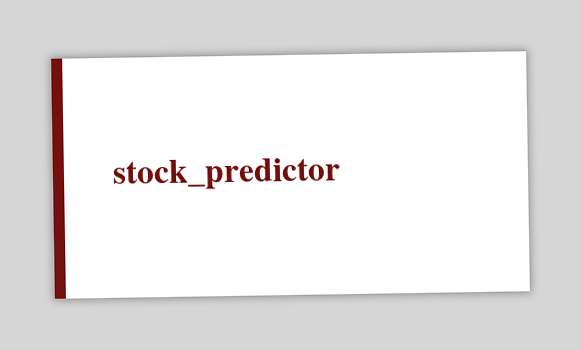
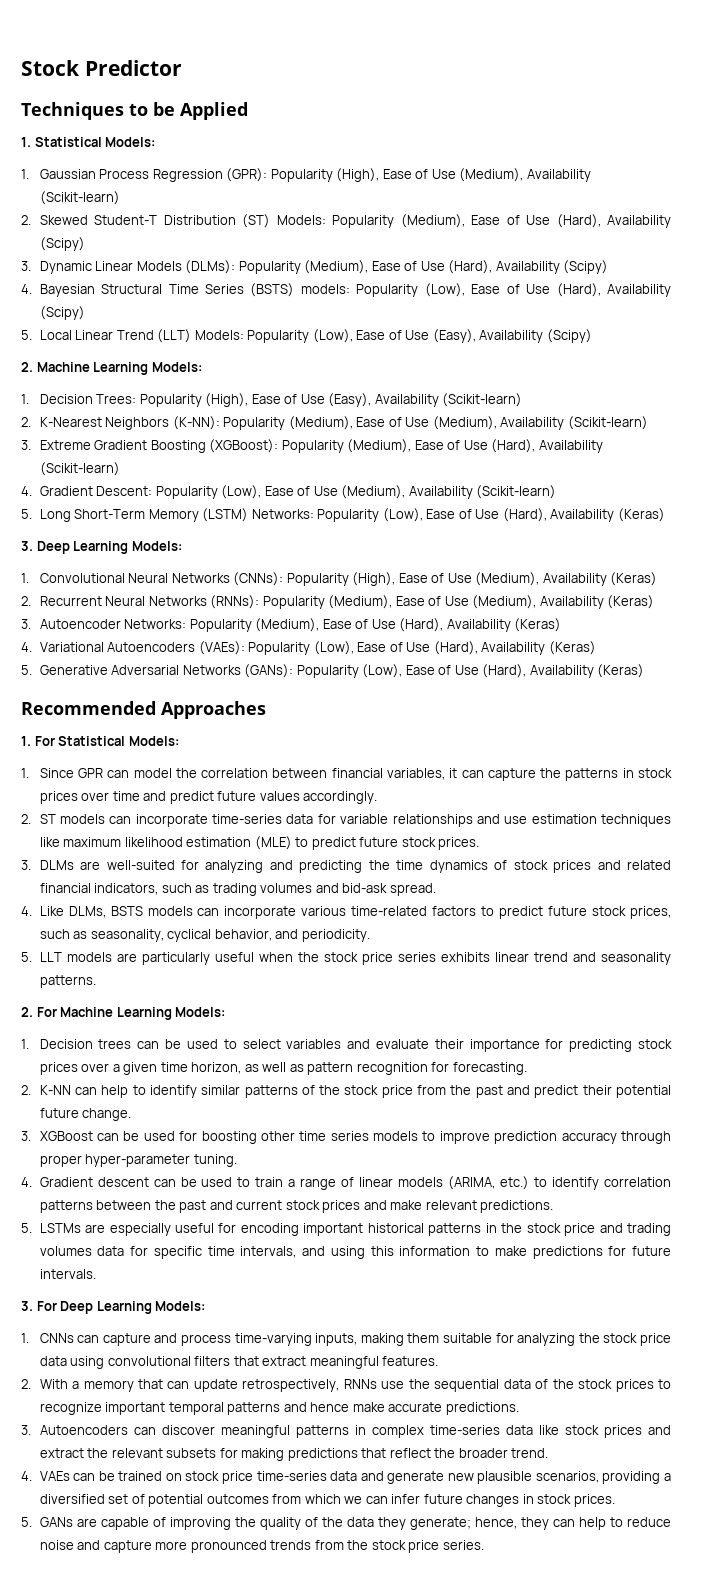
- stock_predictor
+ Stock Predictor
+ Techniques to be Applied
+ 1. Statistical Models:
+ 1. Gaussian Process Regression (GPR): Popularity (High), Ease of Use (Medium), Availability (Scikit-learn)
+ 2. Skewed Student-T Distribution (ST) Models: Popularity (Medium), Ease of Use (Hard), Availability (Scipy)
+ 3. Dynamic Linear Models (DLMs): Popularity (Medium), Ease of Use (Hard), Availability (Scipy)
+ 4. Bayesian Structural Time Series (BSTS) models: Popularity (Low), Ease of Use (Hard), Availability (Scipy)
+ 5. Local Linear Trend (LLT) Models: Popularity (Low), Ease of Use (Easy), Availability (Scipy)
+ 2. Machine Learning Models:
+ 1. Decision Trees: Popularity (High), Ease of Use (Easy), Availability (Scikit-learn)
+ 2. K-Nearest Neighbors (K-NN): Popularity (Medium), Ease of Use (Medium), Availability (Scikit-learn)
+ 3. Extreme Gradient Boosting (XGBoost): Popularity (Medium), Ease of Use (Hard), Availability (Scikit-learn)
+ 4. Gradient Descent: Popularity (Low), Ease of Use (Medium), Availability (Scikit-learn)
+ 5. Long Short-Term Memory (LSTM) Networks: Popularity (Low), Ease of Use (Hard), Availability (Keras)
+ 3. Deep Learning Models:
+ 1. Convolutional Neural Networks (CNNs): Popularity (High), Ease of Use (Medium), Availability (Keras)
+ 2. Recurrent Neural Networks (RNNs): Popularity (Medium), Ease of Use (Medium), Availability (Keras)
+ 3. Autoencoder Networks: Popularity (Medium), Ease of Use (Hard), Availability (Keras)
+ 4. Variational Autoencoders (VAEs): Popularity (Low), Ease of Use (Hard), Availability (Keras)
+ 5. Generative Adversarial Networks (GANs): Popularity (Low), Ease of Use (Hard), Availability (Keras)
+ Recommended Approaches
+ 1. For Statistical Models:
+ 1. Since GPR can model the correlation between financial variables, it can capture the patterns in stock prices over time and predict future values accordingly.
+ 2. ST models can incorporate time-series data for variable relationships and use estimation techniques like maximum likelihood estimation (MLE) to predict future stock prices.
+ 3. DLMs are well-suited for analyzing and predicting the time dynamics of stock prices and related financial indicators, such as trading volumes and bid-ask spread.
+ 4. Like DLMs, BSTS models can incorporate various time-related factors to predict future stock prices, such as seasonality, cyclical behavior, and periodicity.
+ 5. LLT models are particularly useful when the stock price series exhibits linear trend and seasonality patterns.
+ 2. For Machine Learning Models:
+ 1. Decision trees can be used to select variables and evaluate their importance for predicting stock prices over a given time horizon, as well as pattern recognition for forecasting.
+ 2. K-NN can help to identify similar patterns of the stock price from the past and predict their potential future change.
+ 3. XGBoost can be used for boosting other time series models to improve prediction accuracy through proper hyper-parameter tuning.
+ 4. Gradient descent can be used to train a range of linear models (ARIMA, etc.) to identify correlation patterns between the past and current stock prices and make relevant predictions.
+ 5. LSTMs are especially useful for encoding important historical patterns in the stock price and trading volumes data for specific time intervals, and using this information to make predictions for future intervals.
+ 3. For Deep Learning Models:
+ 1. CNNs can capture and process time-varying inputs, making them suitable for analyzing the stock price data using convolutional filters that extract meaningful features.
+ 2. With a memory that can update retrospectively, RNNs use the sequential data of the stock prices to recognize important temporal patterns and hence make accurate predictions.
+ 3. Autoencoders can discover meaningful patterns in complex time-series data like stock prices and extract the relevant subsets for making predictions that reflect the broader trend.
+ 4. VAEs can be trained on stock price time-series data and generate new plausible scenarios, providing a diversified set of potential outcomes from which we can infer future changes in stock prices.
+ 5. GANs are capable of improving the quality of the data they generate; hence, they can help to reduce noise and capture more pronounced trends from the stock price series.

